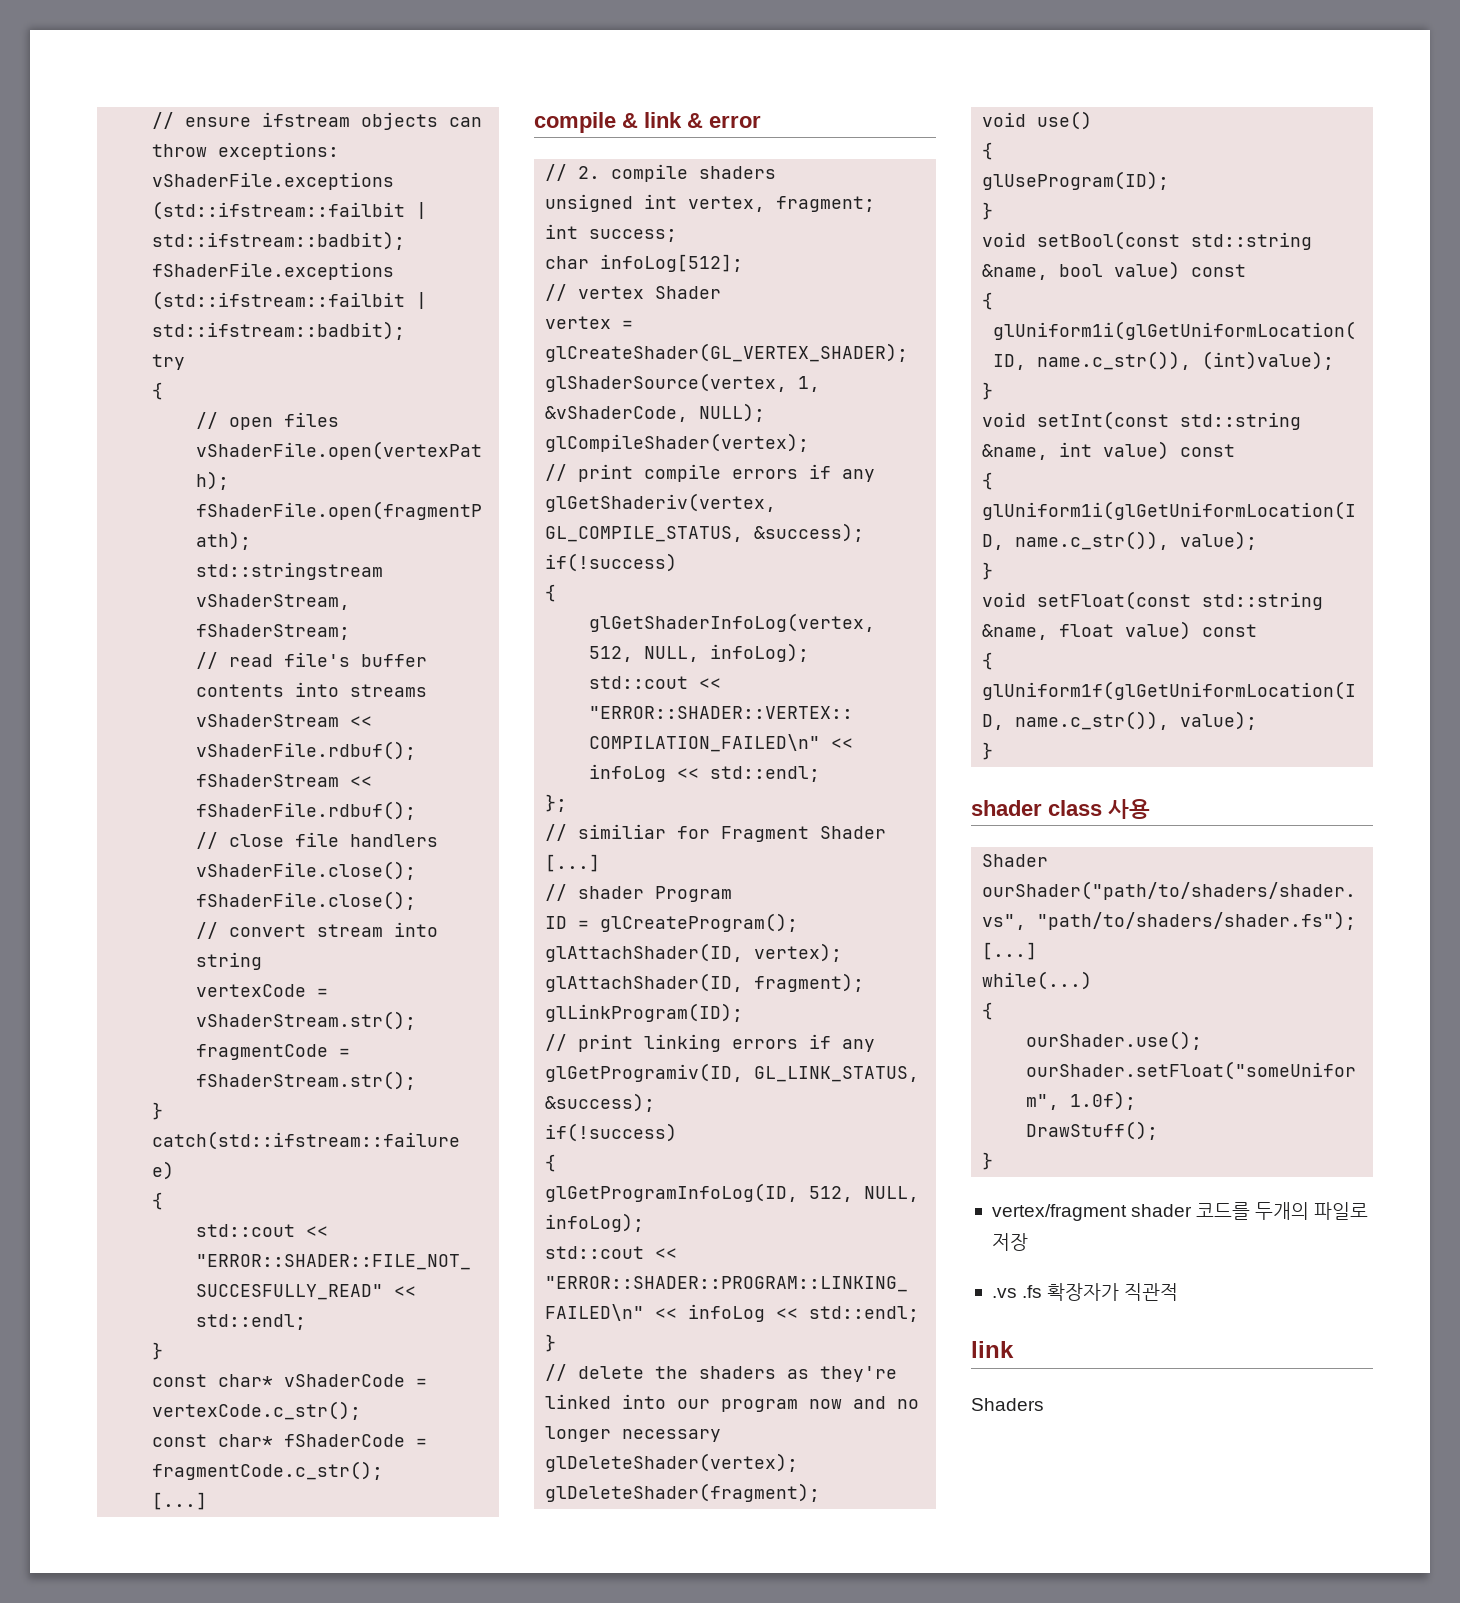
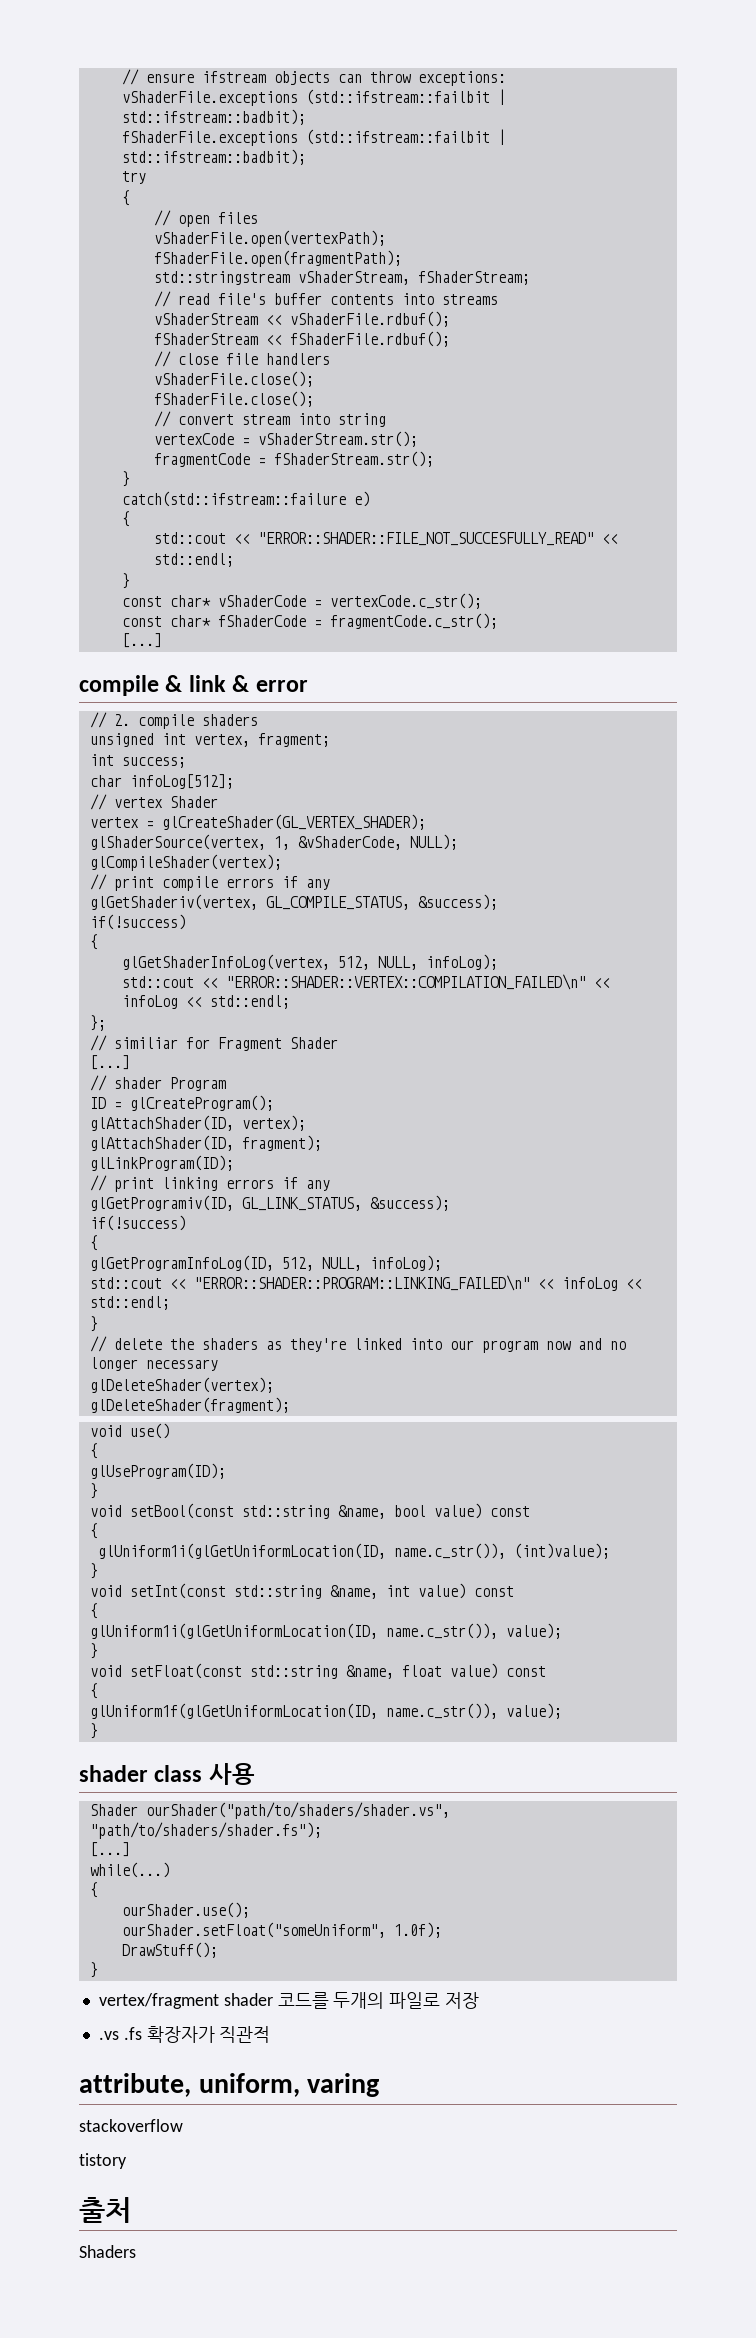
  .vs .fs 확장자가 직관적
- link
+ attribute, uniform, varing
+ stackoverflow
+ tistory
+ 출처

